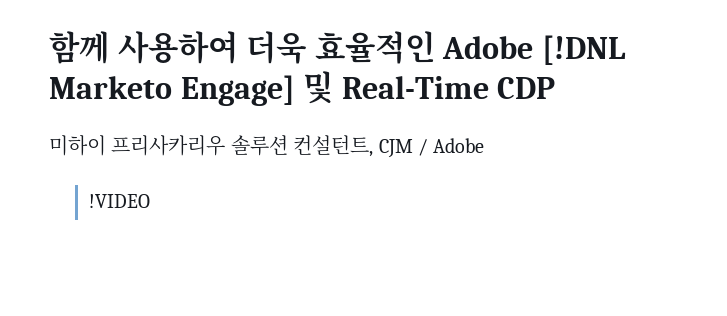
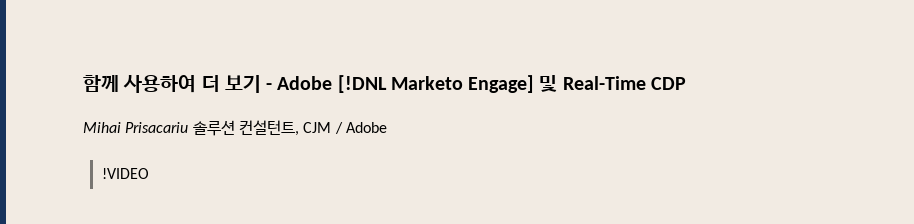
- 함께 사용하여 더욱 효율적인 Adobe [!DNL Marketo Engage] 및 Real-Time CDP
+ 함께 사용하여 더 보기 - Adobe [!DNL Marketo Engage] 및 Real-Time CDP
- 미하이 프리사카리우 솔루션 컨설턴트, CJM / Adobe
+ Mihai Prisacariu 솔루션 컨설턴트, CJM / Adobe

